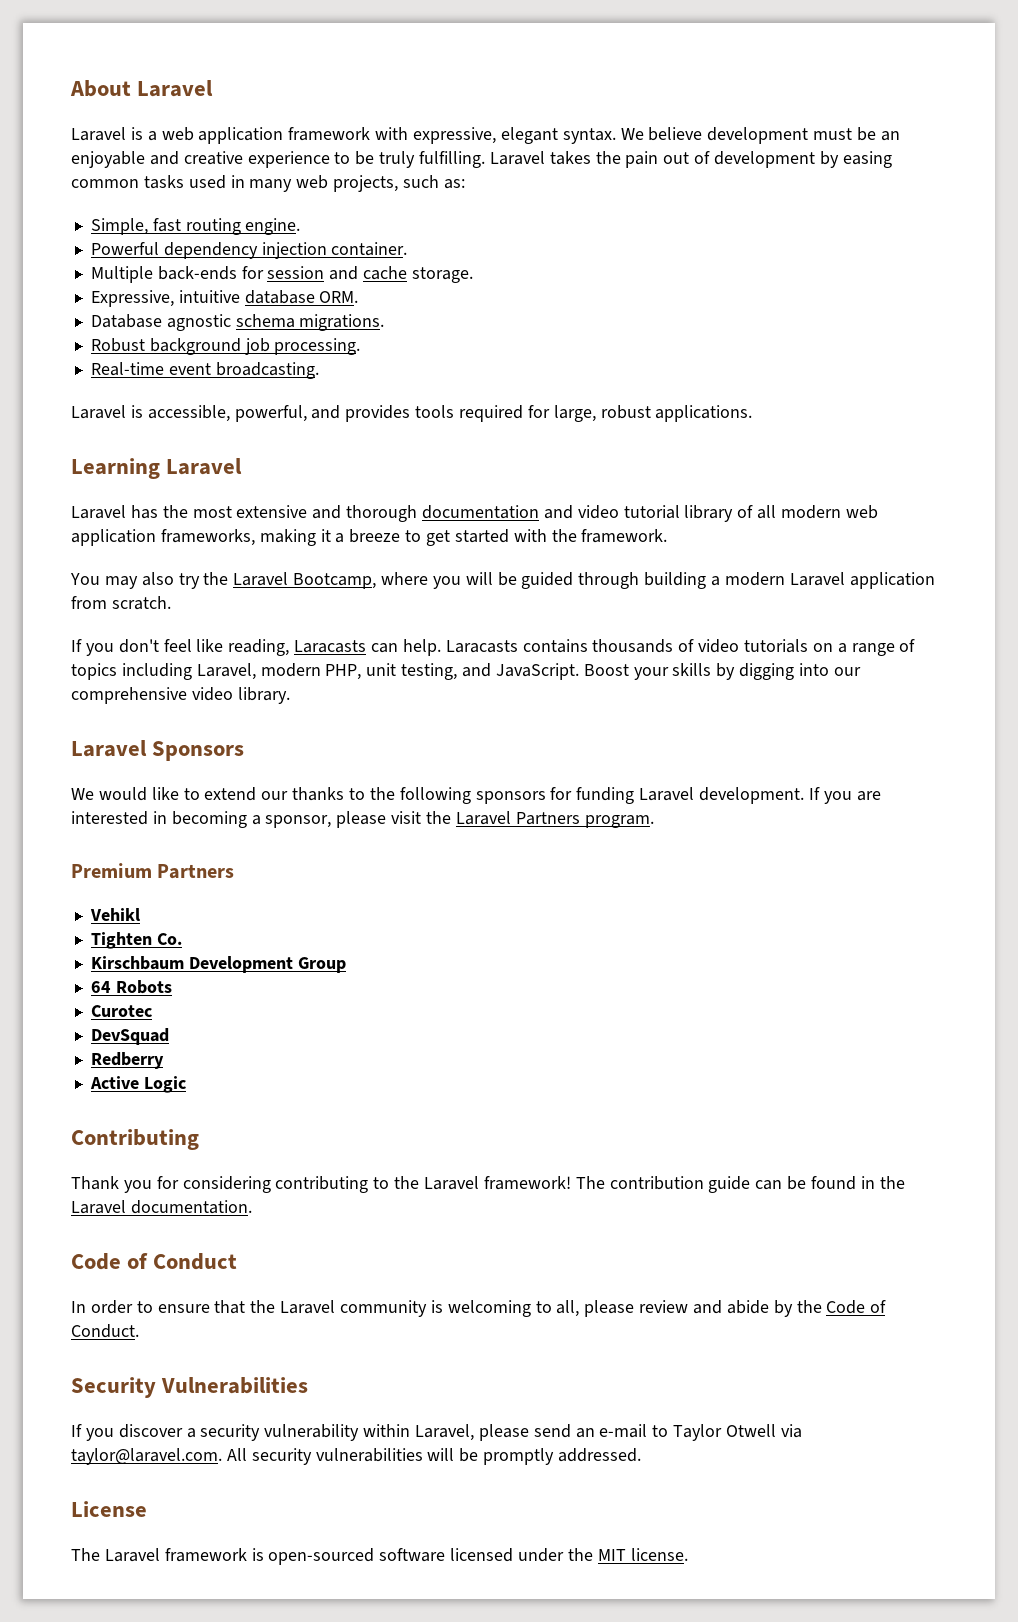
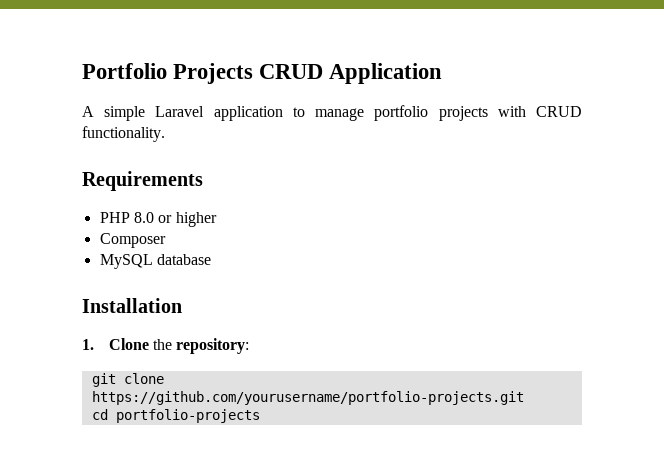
- About Laravel
- Laravel is a web application framework with expressive, elegant syntax. We believe development must be an enjoyable and creative experience to be truly fulfilling. Laravel takes the pain out of development by easing common tasks used in many web projects, such as:
- Simple, fast routing engine.
- Powerful dependency injection container.
- Multiple back-ends for session and cache storage.
- Expressive, intuitive database ORM.
- Database agnostic schema migrations.
- Robust background job processing.
- Real-time event broadcasting.
- Laravel is accessible, powerful, and provides tools required for large, robust applications.
- Learning Laravel
- Laravel has the most extensive and thorough documentation and video tutorial library of all modern web application frameworks, making it a breeze to get started with the framework.
- You may also try the Laravel Bootcamp, where you will be guided through building a modern Laravel application from scratch.
- If you don't feel like reading, Laracasts can help. Laracasts contains thousands of video tutorials on a range of topics including Laravel, modern PHP, unit testing, and JavaScript. Boost your skills by digging into our comprehensive video library.
- Laravel Sponsors
- We would like to extend our thanks to the following sponsors for funding Laravel development. If you are interested in becoming a sponsor, please visit the Laravel Partners program.
- Premium Partners
- Vehikl
- Tighten Co.
- Kirschbaum Development Group
- 64 Robots
- Curotec
- DevSquad
- Redberry
- Active Logic
- Contributing
- Thank you for considering contributing to the Laravel framework! The contribution guide can be found in the Laravel documentation.
- Code of Conduct
- In order to ensure that the Laravel community is welcoming to all, please review and abide by the Code of Conduct.
- Security Vulnerabilities
- If you discover a security vulnerability within Laravel, please send an e-mail to Taylor Otwell via taylor@laravel.com. All security vulnerabilities will be promptly addressed.
- License
- The Laravel framework is open-sourced software licensed under the MIT license.
+ Portfolio Projects CRUD Application
+ A simple Laravel application to manage portfolio projects with CRUD functionality.
+ Requirements
+ PHP 8.0 or higher
+ Composer
+ MySQL database
+ Installation
+ 1. Clone the repository:
+ git clone https://github.com/yourusername/portfolio-projects.git
+ cd portfolio-projects

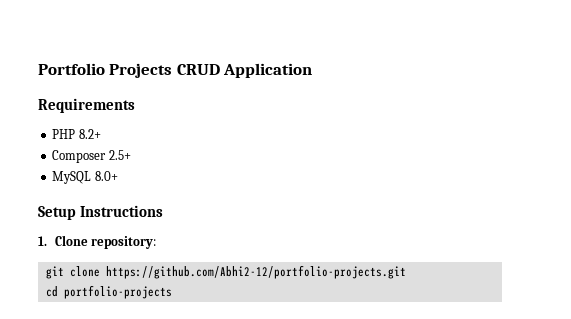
- A simple Laravel application to manage portfolio projects with CRUD functionality.
- PHP 8.0 or higher
+ PHP 8.2+
- Composer
+ Composer 2.5+
- MySQL database
- Installation
+ MySQL 8.0+
+ Setup Instructions
- 1. Clone the repository:
+ 1. Clone repository:
- git clone https://github.com/yourusername/portfolio-projects.git
+ git clone https://github.com/Abhi2-12/portfolio-projects.git

